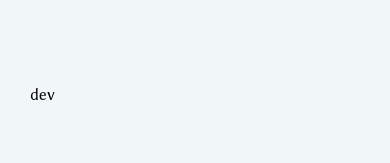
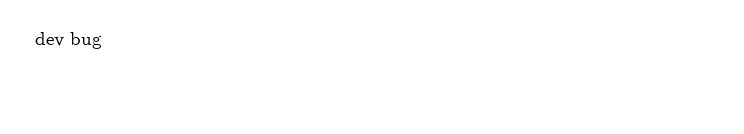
- dev
+ dev bug

